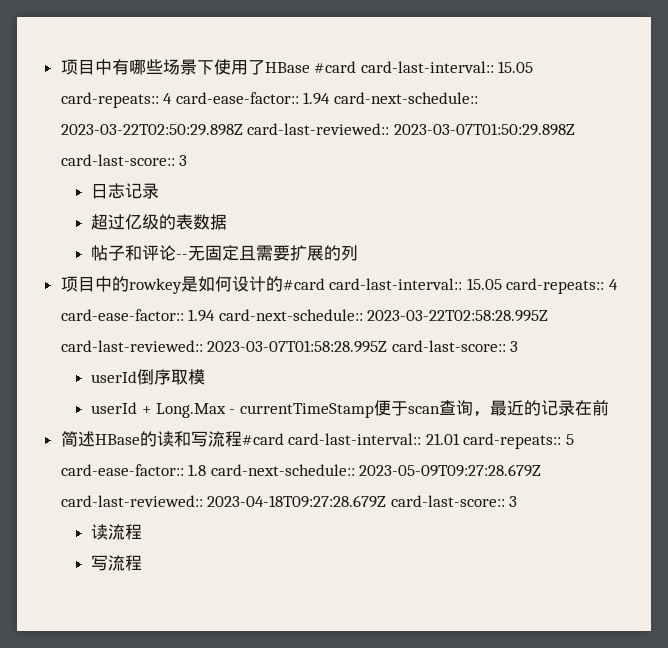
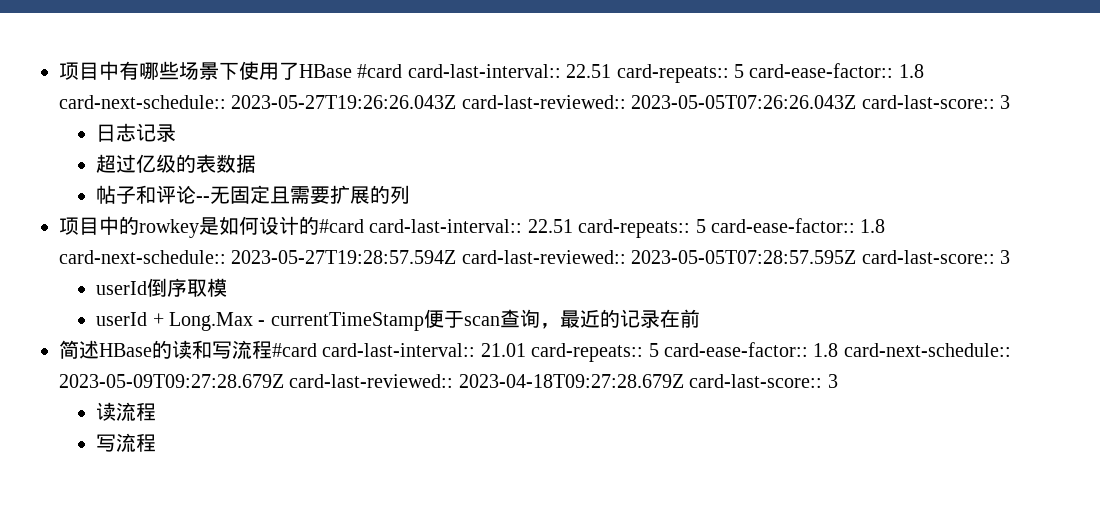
- 项目中有哪些场景下使用了HBase #card card-last-interval:: 15.05 card-repeats:: 4 card-ease-factor:: 1.94 card-next-schedule:: 2023-03-22T02:50:29.898Z card-last-reviewed:: 2023-03-07T01:50:29.898Z card-last-score:: 3
+ 项目中有哪些场景下使用了HBase #card card-last-interval:: 22.51 card-repeats:: 5 card-ease-factor:: 1.8 card-next-schedule:: 2023-05-27T19:26:26.043Z card-last-reviewed:: 2023-05-05T07:26:26.043Z card-last-score:: 3
- 项目中的rowkey是如何设计的#card card-last-interval:: 15.05 card-repeats:: 4 card-ease-factor:: 1.94 card-next-schedule:: 2023-03-22T02:58:28.995Z card-last-reviewed:: 2023-03-07T01:58:28.995Z card-last-score:: 3
+ 项目中的rowkey是如何设计的#card card-last-interval:: 22.51 card-repeats:: 5 card-ease-factor:: 1.8 card-next-schedule:: 2023-05-27T19:28:57.594Z card-last-reviewed:: 2023-05-05T07:28:57.595Z card-last-score:: 3

